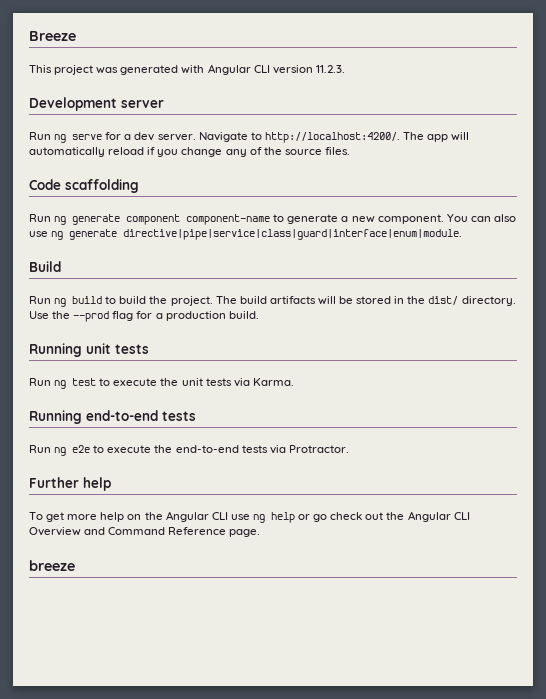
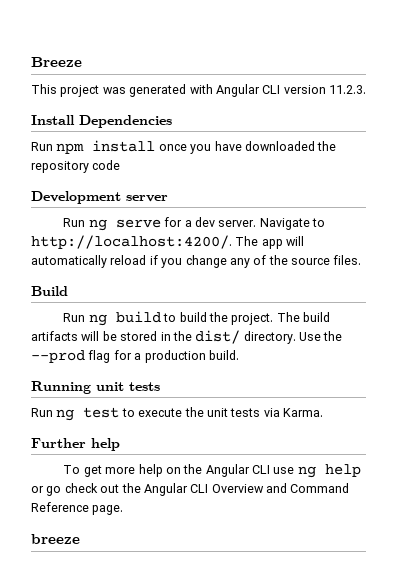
+ Install Dependencies
+ Run npm install once you have downloaded the repository code
- Code scaffolding
- Run ng generate component component-name to generate a new component. You can also use ng generate directive|pipe|service|class|guard|interface|enum|module.
- Running end-to-end tests
- Run ng e2e to execute the end-to-end tests via Protractor.

